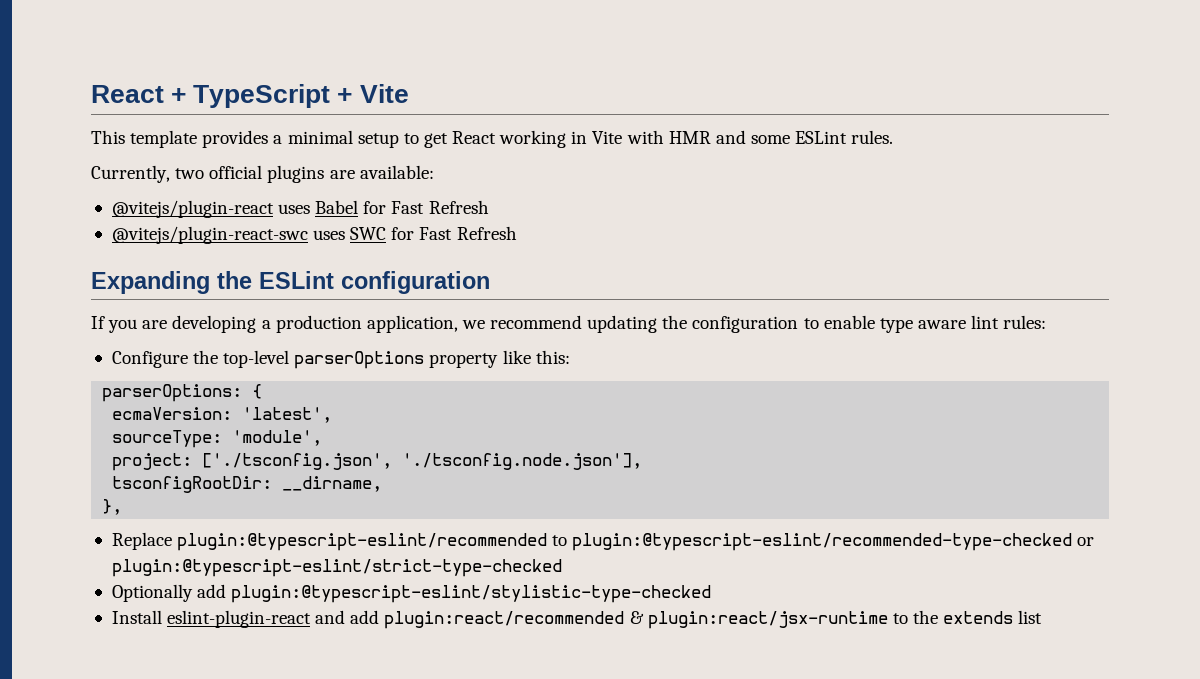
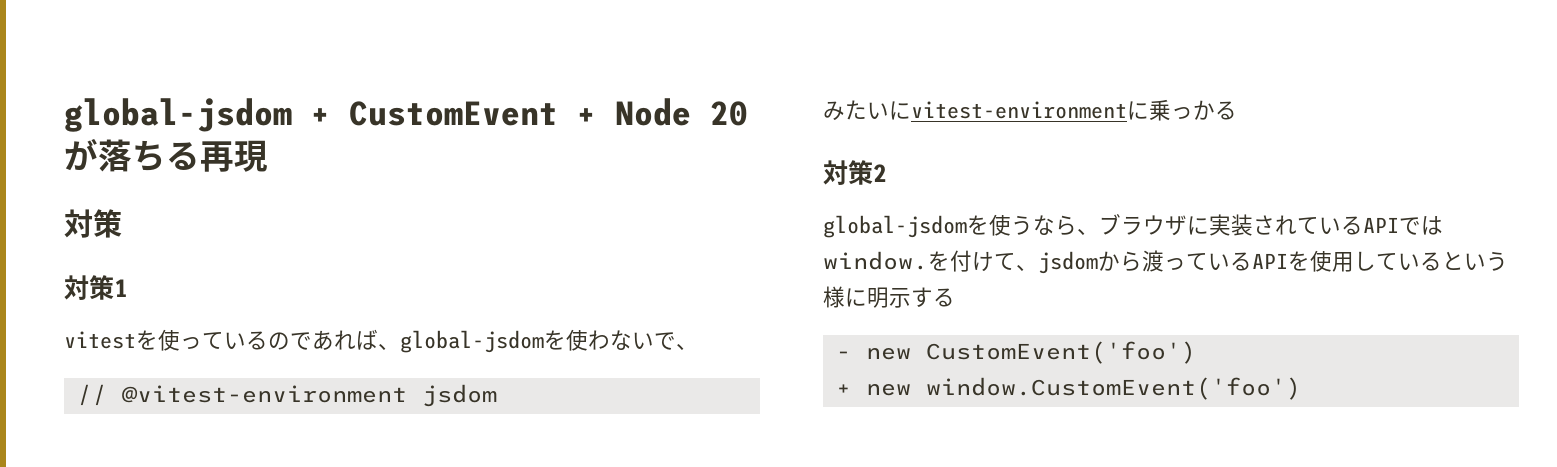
- React + TypeScript + Vite
- This template provides a minimal setup to get React working in Vite with HMR and some ESLint rules.
- Currently, two official plugins are available:
- @vitejs/plugin-react uses Babel for Fast Refresh
- @vitejs/plugin-react-swc uses SWC for Fast Refresh
- Expanding the ESLint configuration
- If you are developing a production application, we recommend updating the configuration to enable type aware lint rules:
- Configure the top-level parserOptions property like this:
- parserOptions: {
- ecmaVersion: 'latest',
- sourceType: 'module',
- project: ['./tsconfig.json', './tsconfig.node.json'],
- tsconfigRootDir: __dirname,
- },
- Replace plugin:@typescript-eslint/recommended to plugin:@typescript-eslint/recommended-type-checked or plugin:@typescript-eslint/strict-type-checked
- Optionally add plugin:@typescript-eslint/stylistic-type-checked
- Install eslint-plugin-react and add plugin:react/recommended & plugin:react/jsx-runtime to the extends list
+ global-jsdom + CustomEvent + Node 20が落ちる再現
+ 対策
+ 対策1
+ vitestを使っているのであれば、global-jsdomを使わないで、
+ // @vitest-environment jsdom
+ みたいにvitest-environmentに乗っかる
+ 対策2
+ global-jsdomを使うなら、ブラウザに実装されているAPIではwindow.を付けて、jsdomから渡っているAPIを使用しているという様に明示する
+ - new CustomEvent('foo')
+ + new window.CustomEvent('foo')

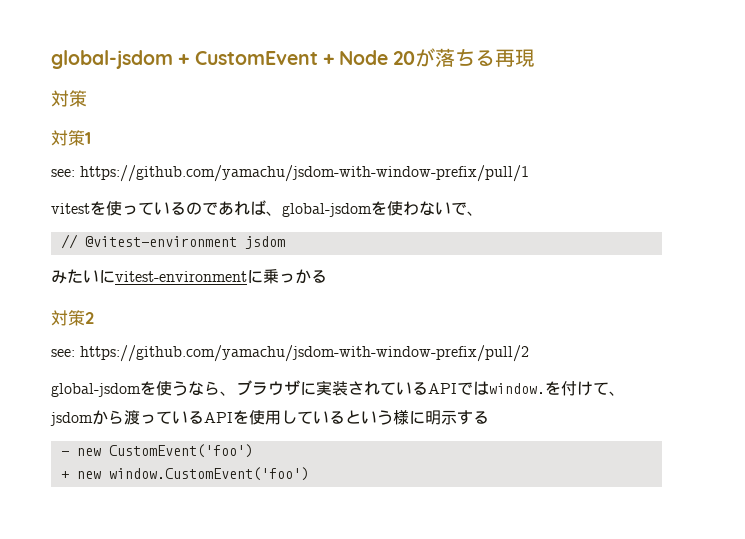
+ see: https://github.com/yamachu/jsdom-with-window-prefix/pull/1
+ see: https://github.com/yamachu/jsdom-with-window-prefix/pull/2

